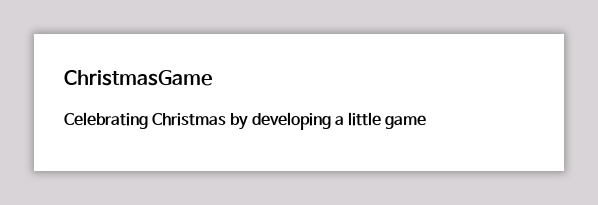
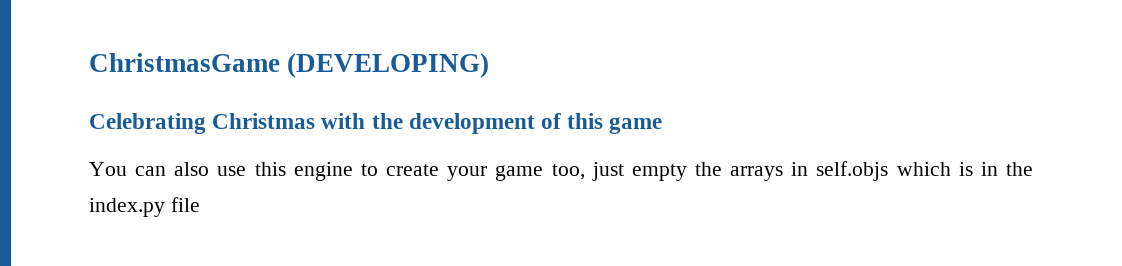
- ChristmasGame
+ ChristmasGame (DEVELOPING)
- Celebrating Christmas by developing a little game
+ Celebrating Christmas with the development of this game
+ You can also use this engine to create your game too, just empty the arrays in self.objs which is in the index.py file

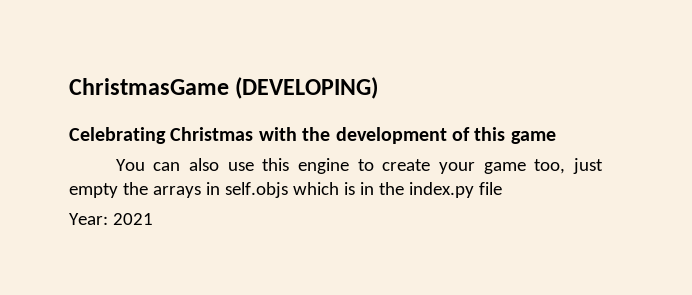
+ Year: 2021

